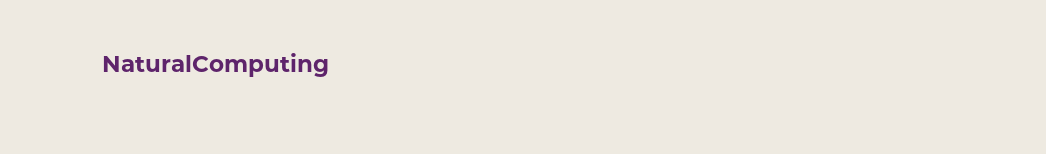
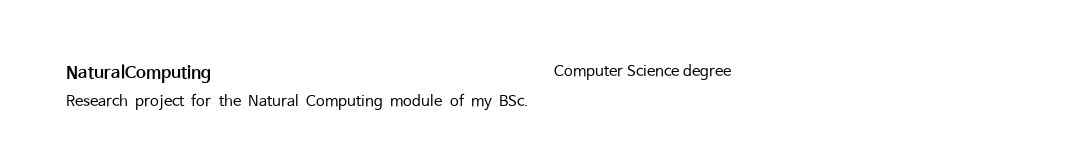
+ Research project for the Natural Computing module of my BSc. Computer Science degree

